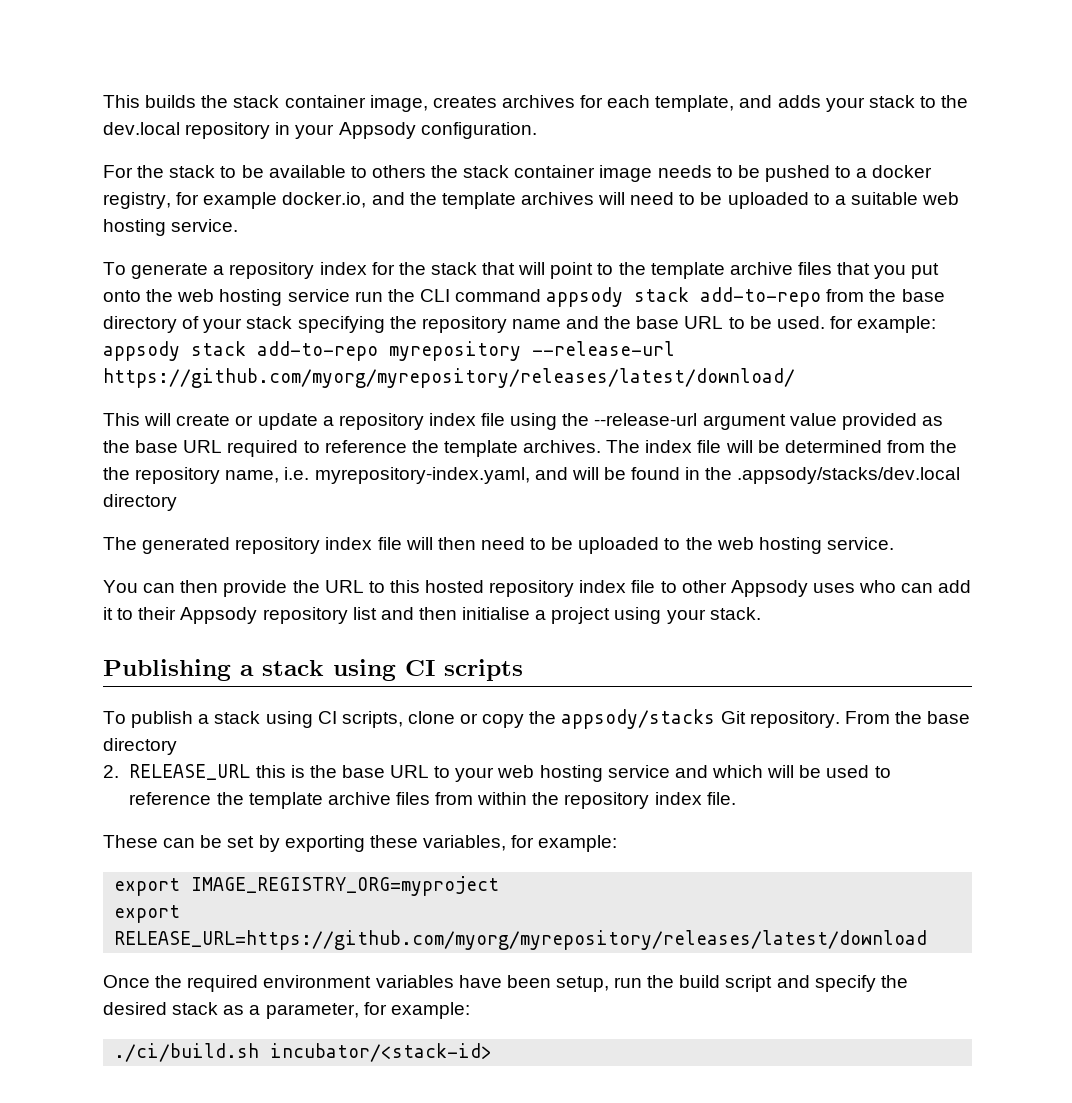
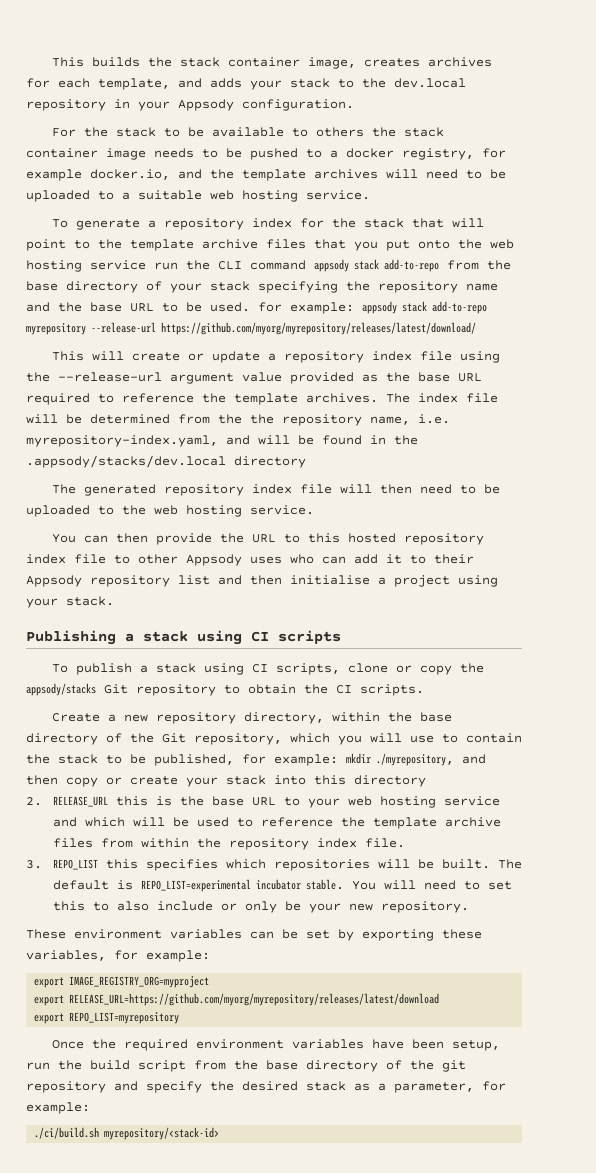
- To publish a stack using CI scripts, clone or copy the appsody/stacks Git repository. From the base directory
+ To publish a stack using CI scripts, clone or copy the appsody/stacks Git repository to obtain the CI scripts.
+ Create a new repository directory, within the base directory of the Git repository, which you will use to contain the stack to be published, for example: mkdir ./myrepository, and then copy or create your stack into this directory
+ 3. REPO_LIST this specifies which repositories will be built. The default is REPO_LIST=experimental incubator stable. You will need to set this to also include or only be your new repository.
- These can be set by exporting these variables, for example:
+ These environment variables can be set by exporting these variables, for example:
+ export REPO_LIST=myrepository
- Once the required environment variables have been setup, run the build script and specify the desired stack as a parameter, for example:
+ Once the required environment variables have been setup, run the build script from the base directory of the git repository and specify the desired stack as a parameter, for example:
- ./ci/build.sh incubator/<stack-id>
+ ./ci/build.sh myrepository/<stack-id>

